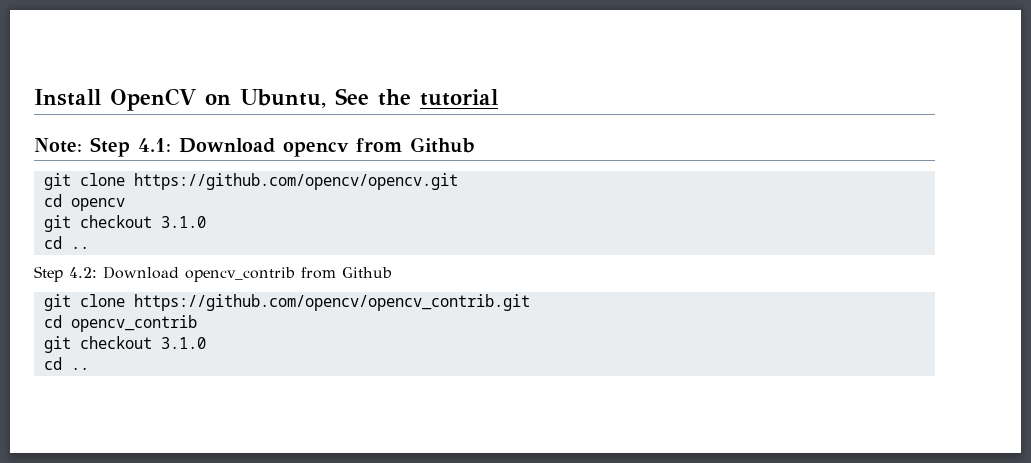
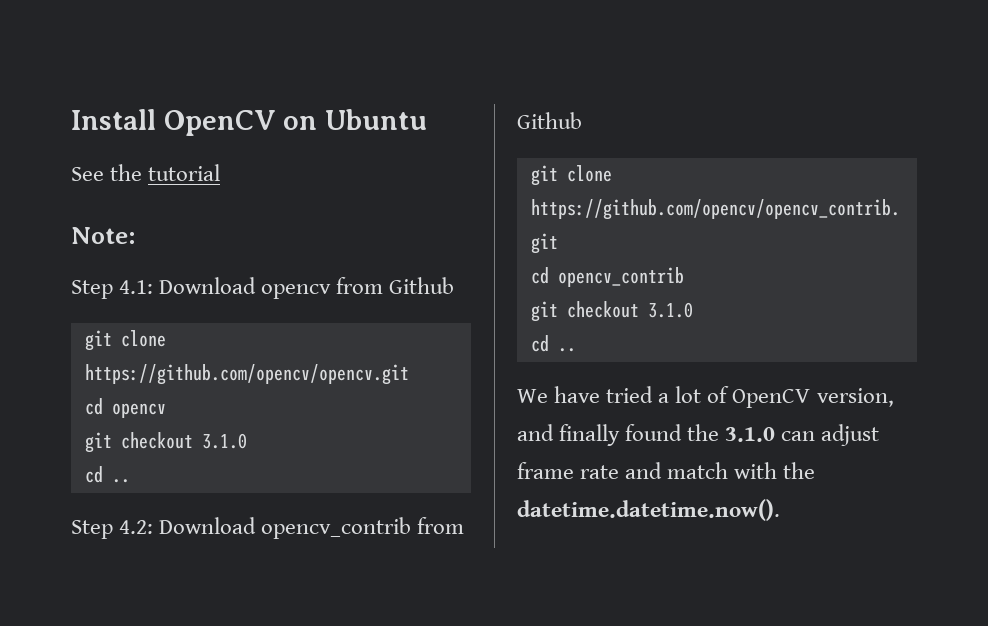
- Install OpenCV on Ubuntu, See the tutorial
+ Install OpenCV on Ubuntu
+ See the tutorial
- Note: Step 4.1: Download opencv from Github
+ Note:
+ Step 4.1: Download opencv from Github
+ We have tried a lot of OpenCV version, and finally found the 3.1.0 can adjust frame rate and match with the datetime.datetime.now().

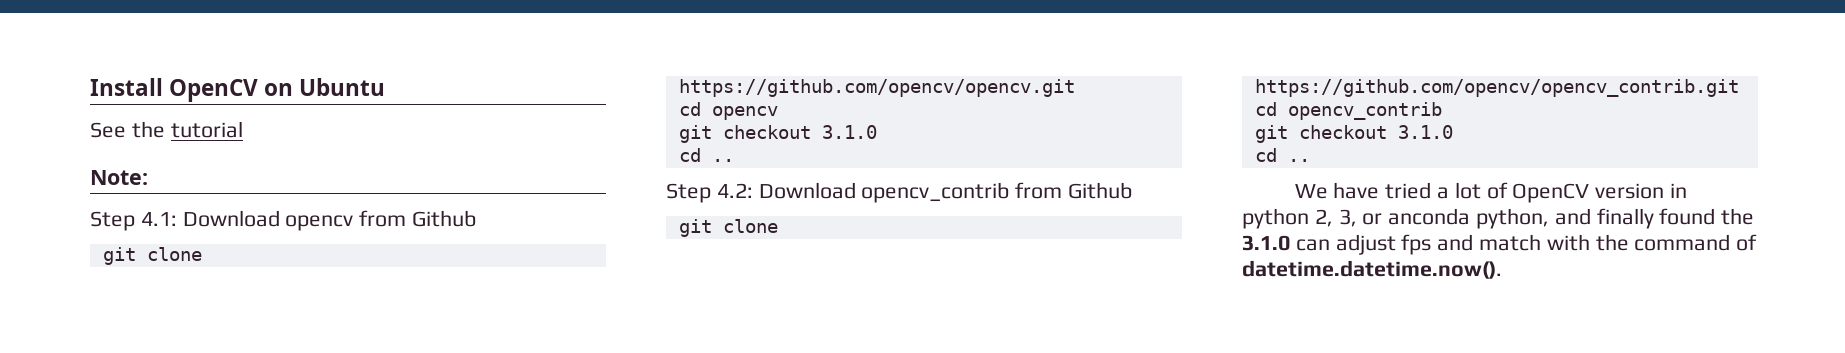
- We have tried a lot of OpenCV version, and finally found the 3.1.0 can adjust frame rate and match with the datetime.datetime.now().
+ We have tried a lot of OpenCV version in python 2, 3, or anconda python, and finally found the 3.1.0 can adjust fps and match with the command of datetime.datetime.now().

